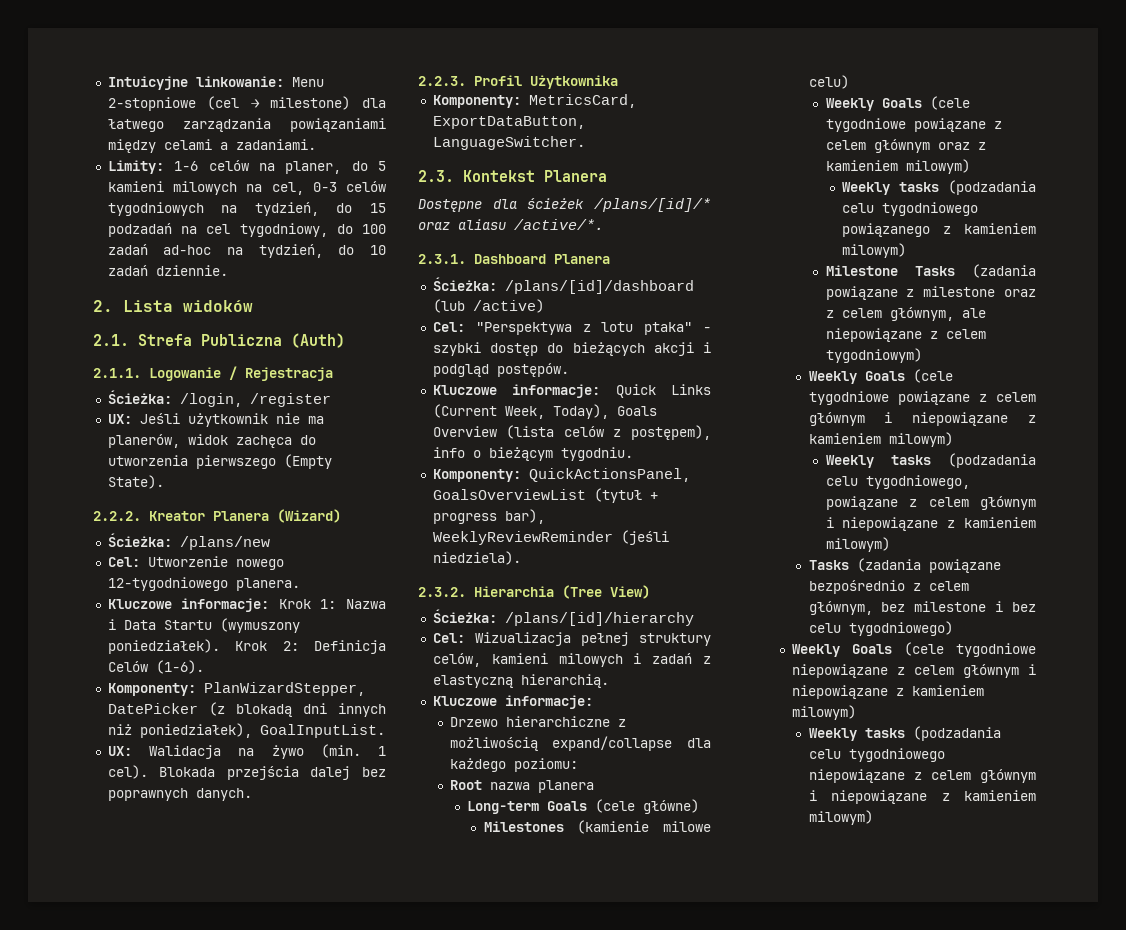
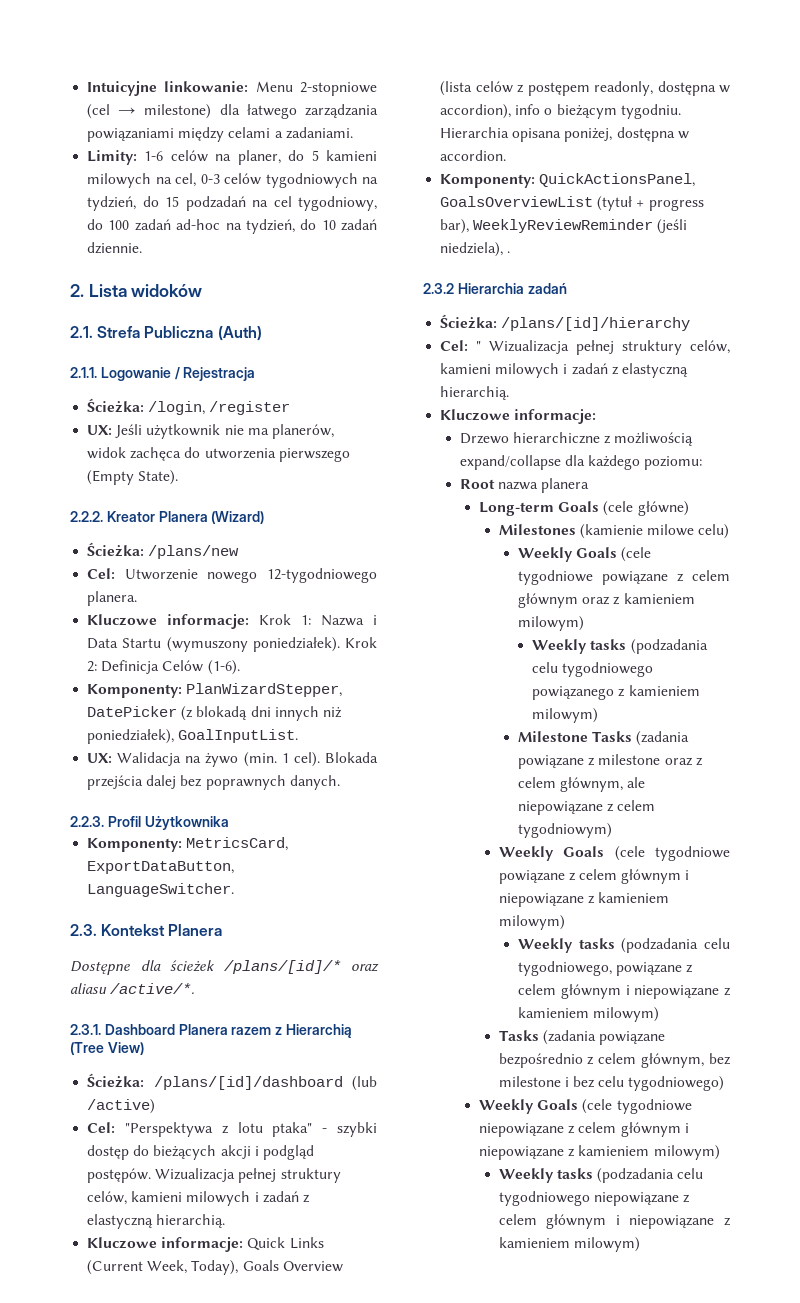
- 2.3.1. Dashboard Planera
+ 2.3.1. Dashboard Planera razem z Hierarchią (Tree View)
- Cel: "Perspektywa z lotu ptaka" - szybki dostęp do bieżących akcji i podgląd postępów.
+ Cel: "Perspektywa z lotu ptaka" - szybki dostęp do bieżących akcji i podgląd postępów. Wizualizacja pełnej struktury celów, kamieni milowych i zadań z elastyczną hierarchią.
- Kluczowe informacje: Quick Links (Current Week, Today), Goals Overview (lista celów z postępem), info o bieżącym tygodniu.
+ Kluczowe informacje: Quick Links (Current Week, Today), Goals Overview (lista celów z postępem readonly, dostępna w accordion), info o bieżącym tygodniu. Hierarchia opisana poniżej, dostępna w accordion.
- Komponenty: QuickActionsPanel, GoalsOverviewList (tytuł + progress bar), WeeklyReviewReminder (jeśli niedziela).
- 2.3.2. Hierarchia (Tree View)
+ Komponenty: QuickActionsPanel, GoalsOverviewList (tytuł + progress bar), WeeklyReviewReminder (jeśli niedziela), .
+ 2.3.2 Hierarchia zadań
- Cel: Wizualizacja pełnej struktury celów, kamieni milowych i zadań z elastyczną hierarchią.
+ Cel: " Wizualizacja pełnej struktury celów, kamieni milowych i zadań z elastyczną hierarchią.

